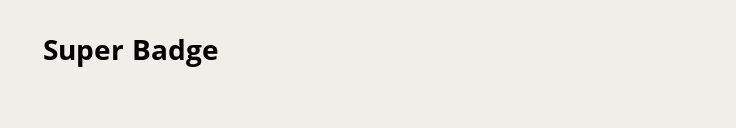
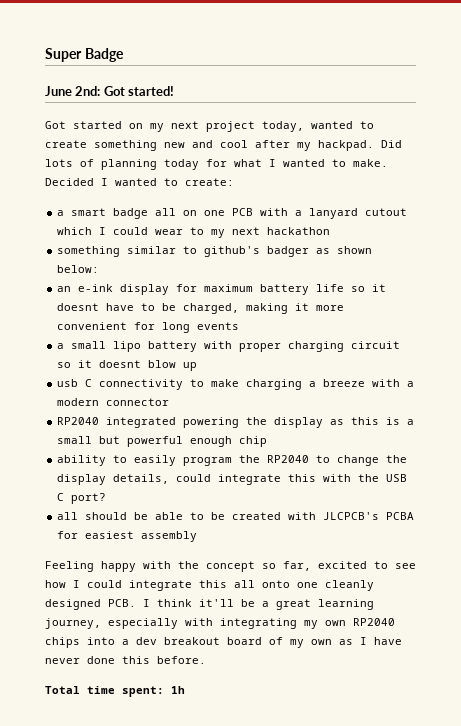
+ June 2nd: Got started!
+ Got started on my next project today, wanted to create something new and cool after my hackpad. Did lots of planning today for what I wanted to make. Decided I wanted to create:
+ a smart badge all on one PCB with a lanyard cutout which I could wear to my next hackathon
+ something similar to github's badger as shown below:
+ an e-ink display for maximum battery life so it doesnt have to be charged, making it more convenient for long events
+ a small lipo battery with proper charging circuit so it doesnt blow up
+ usb C connectivity to make charging a breeze with a modern connector
+ RP2040 integrated powering the display as this is a small but powerful enough chip
+ ability to easily program the RP2040 to change the display details, could integrate this with the USB C port?
+ all should be able to be created with JLCPCB's PCBA for easiest assembly
+ Feeling happy with the concept so far, excited to see how I could integrate this all onto one cleanly designed PCB. I think it'll be a great learning journey, especially with integrating my own RP2040 chips into a dev breakout board of my own as I have never done this before.
+ Total time spent: 1h

